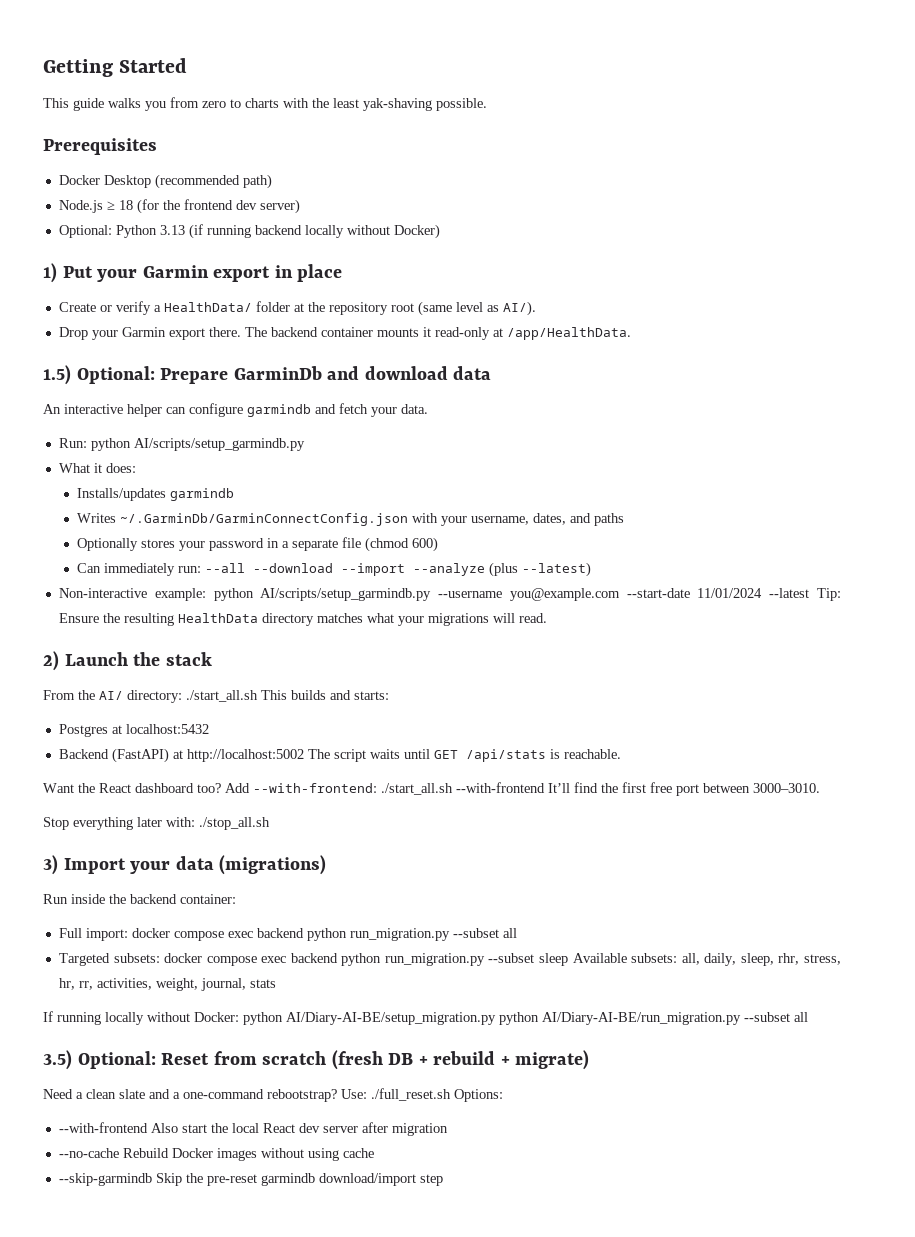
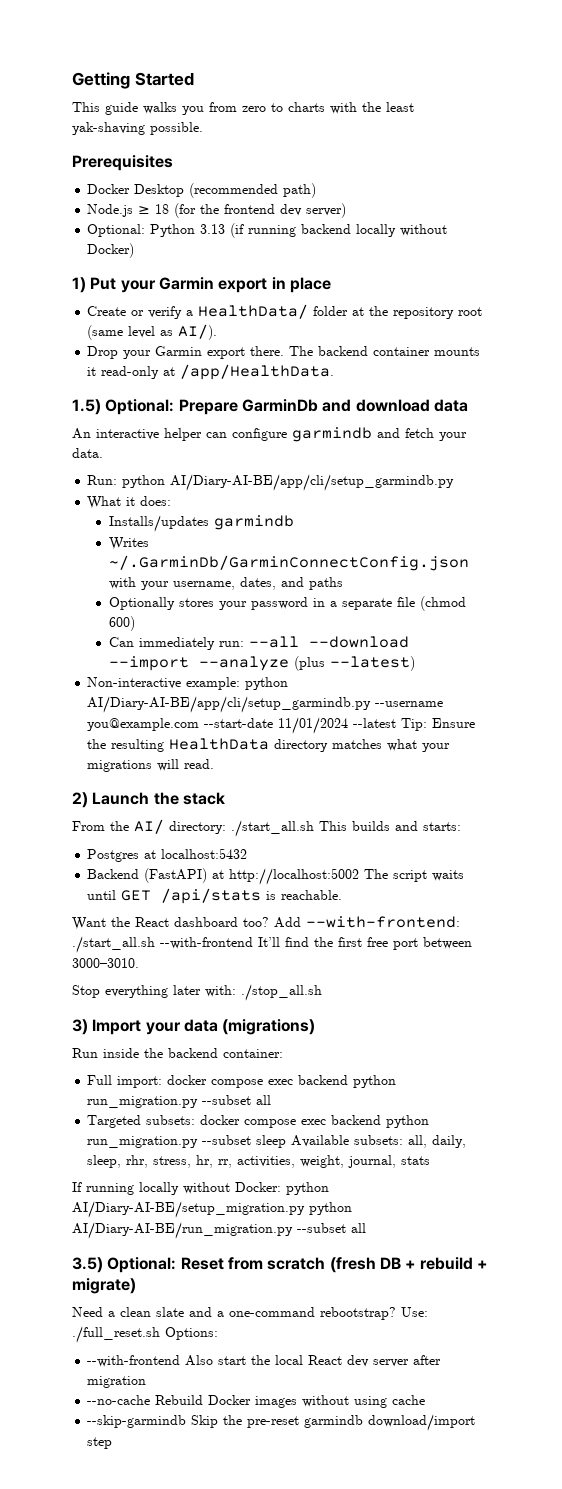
- Run: python AI/scripts/setup_garmindb.py
+ Run: python AI/Diary-AI-BE/app/cli/setup_garmindb.py
- Non-interactive example: python AI/scripts/setup_garmindb.py --username you@example.com --start-date 11/01/2024 --latest Tip: Ensure the resulting HealthData directory matches what your migrations will read.
+ Non-interactive example: python AI/Diary-AI-BE/app/cli/setup_garmindb.py --username you@example.com --start-date 11/01/2024 --latest Tip: Ensure the resulting HealthData directory matches what your migrations will read.

